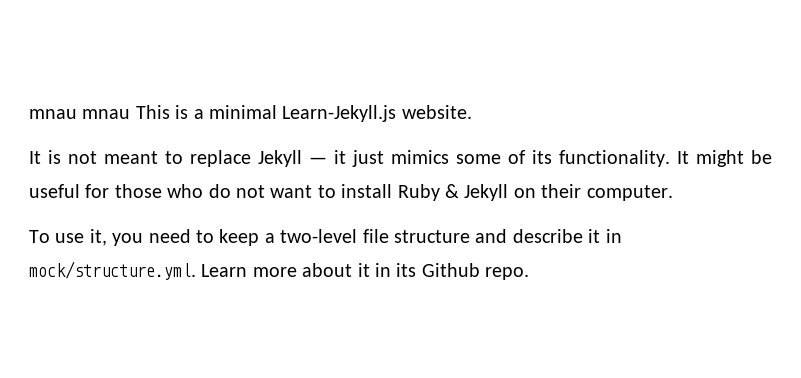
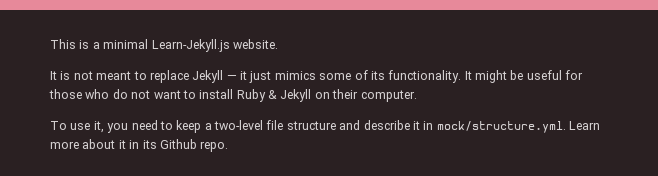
- mnau mnau This is a minimal Learn-Jekyll.js website.
+ This is a minimal Learn-Jekyll.js website.

